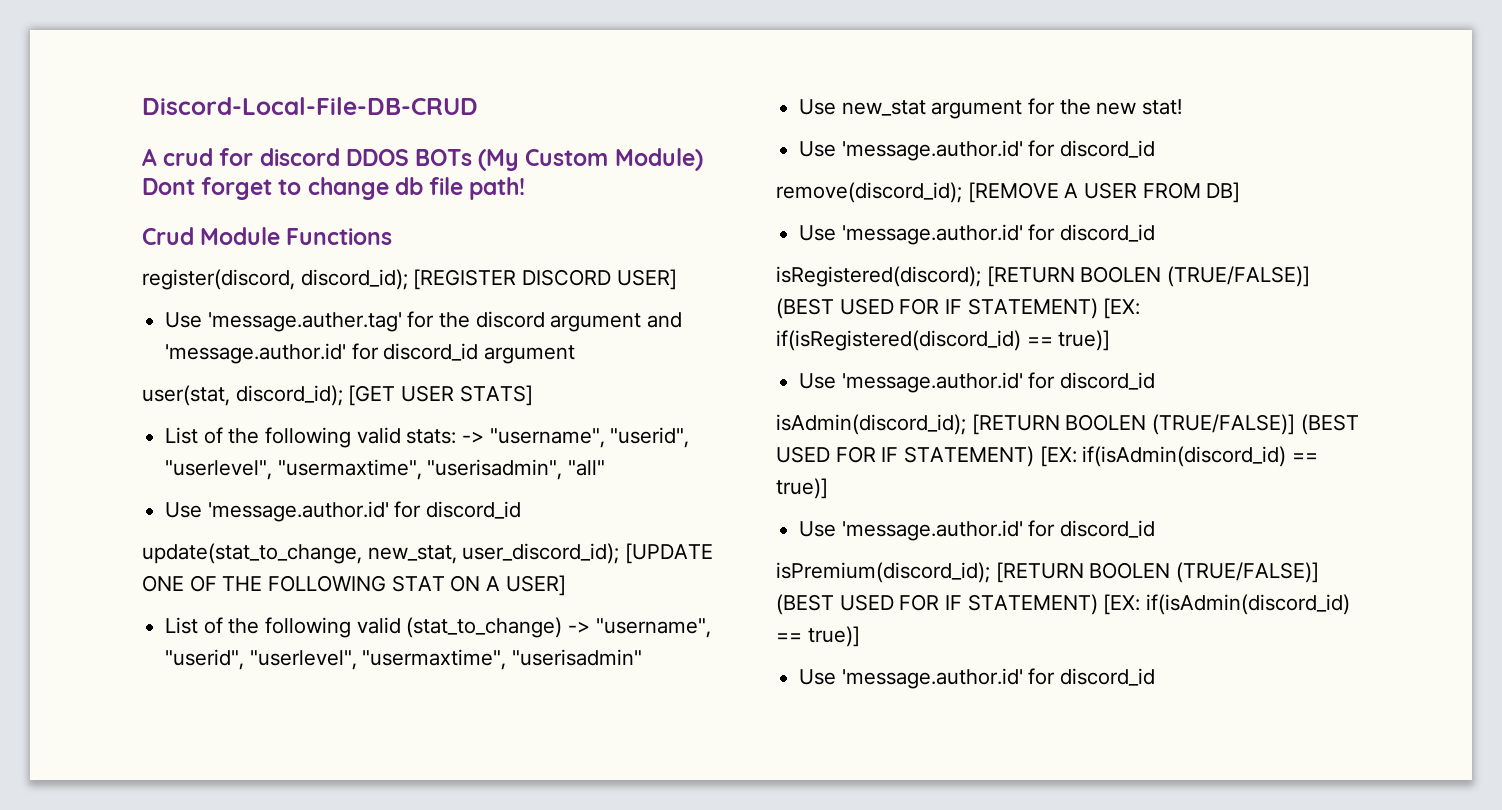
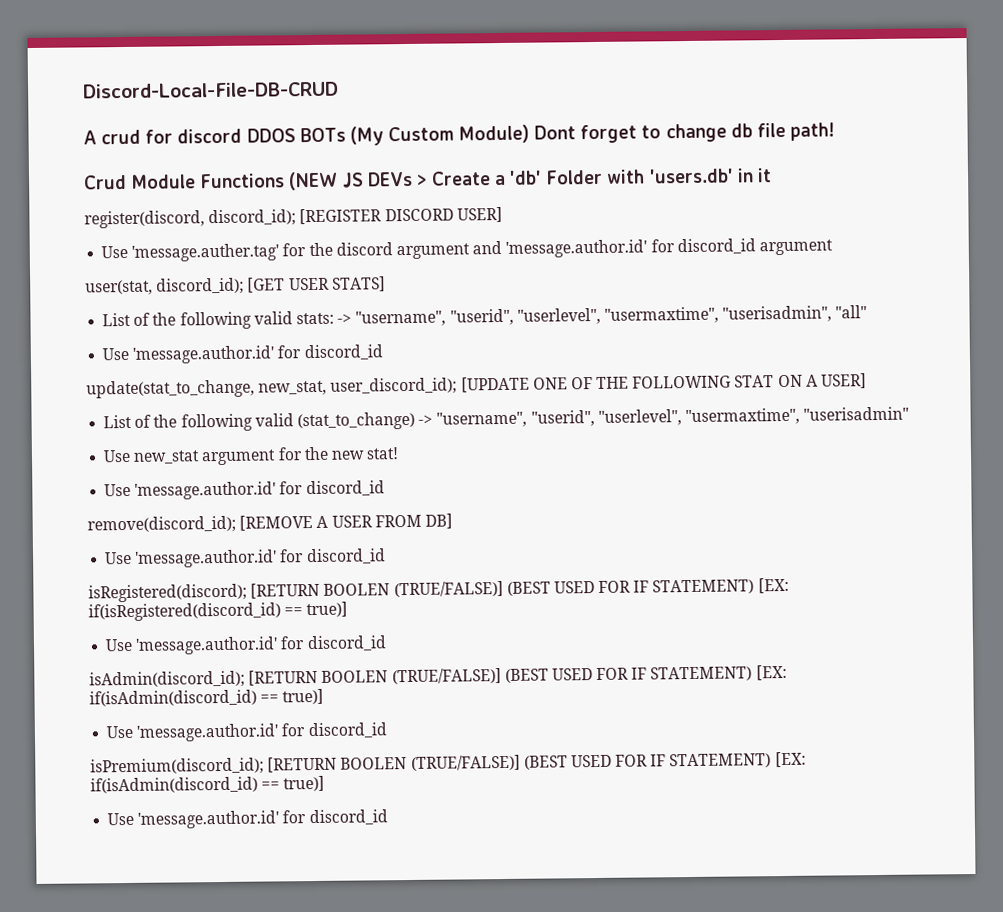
- Crud Module Functions
+ Crud Module Functions (NEW JS DEVs > Create a 'db' Folder with 'users.db' in it

